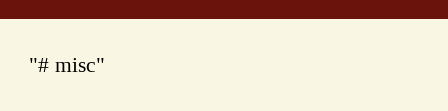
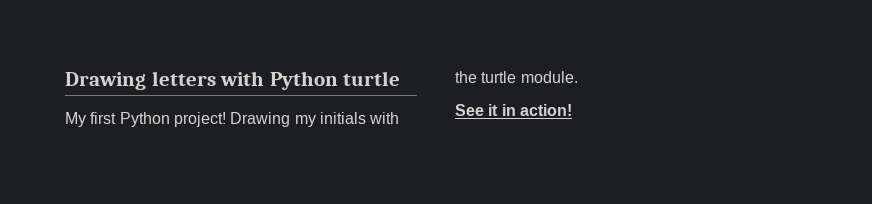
- "# misc"
+ Drawing letters with Python turtle
+ My first Python project! Drawing my initials with the turtle module.
+ See it in action!

